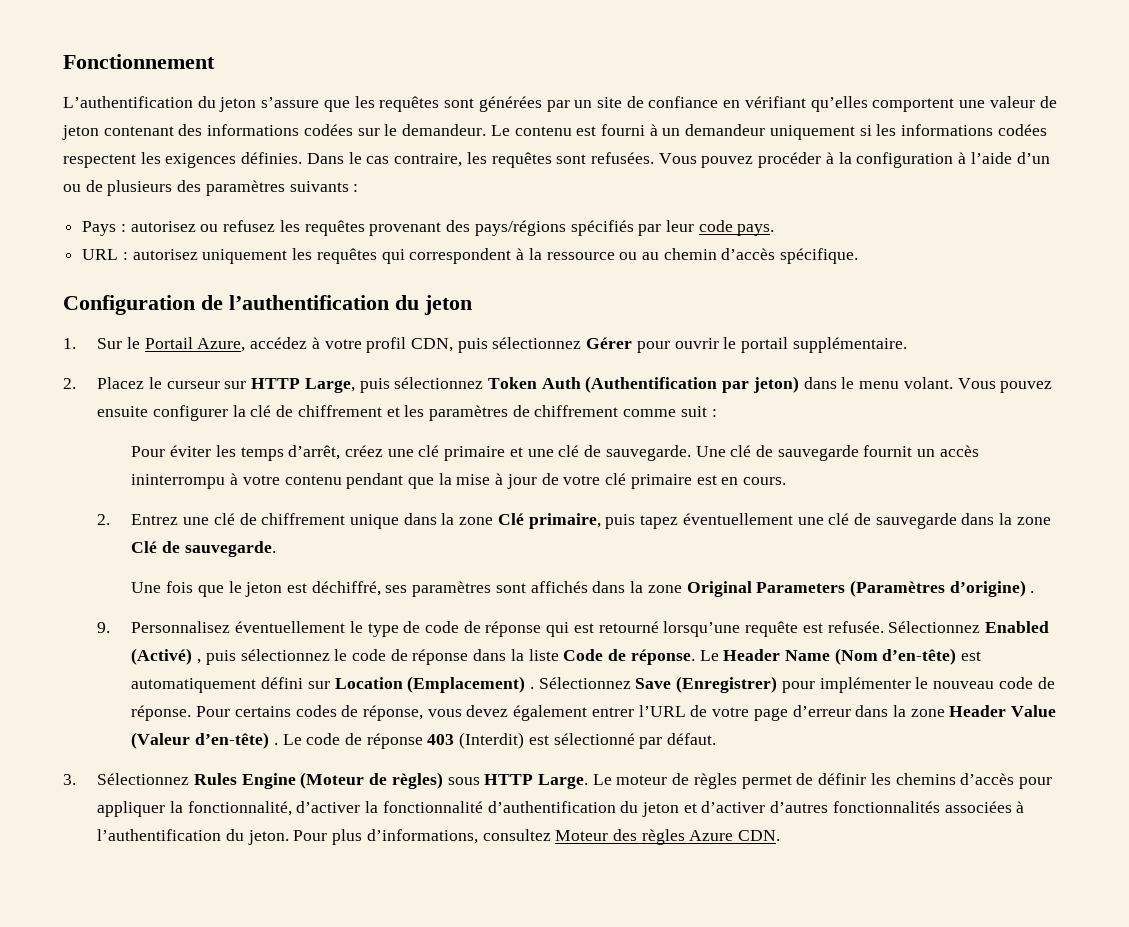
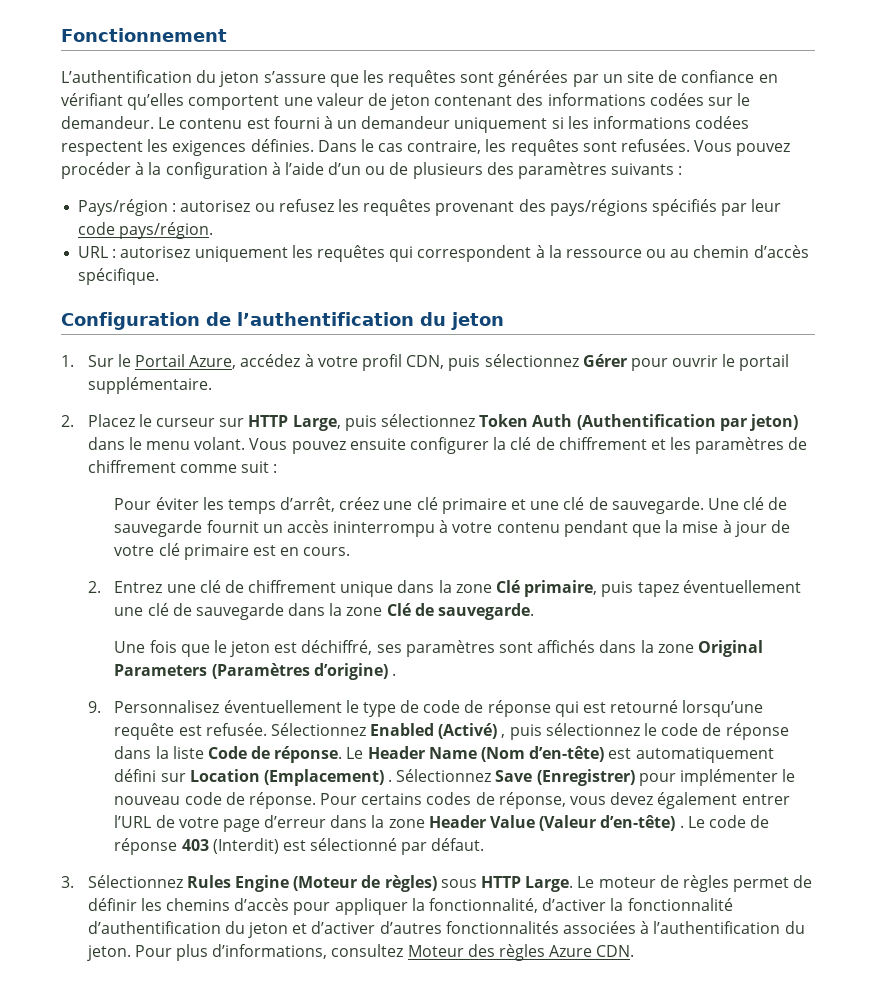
- Pays : autorisez ou refusez les requêtes provenant des pays/régions spécifiés par leur code pays.
+ Pays/région : autorisez ou refusez les requêtes provenant des pays/régions spécifiés par leur code pays/région.

